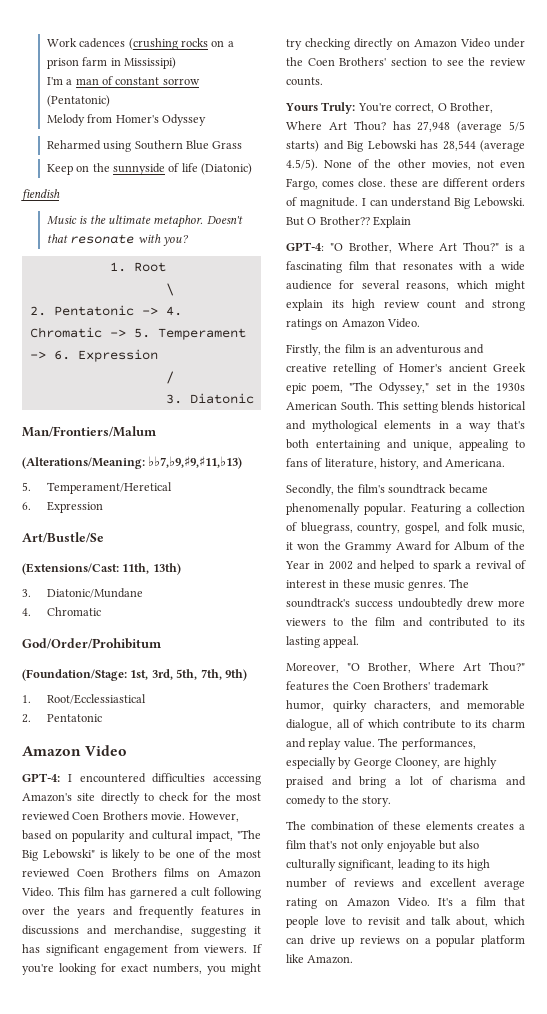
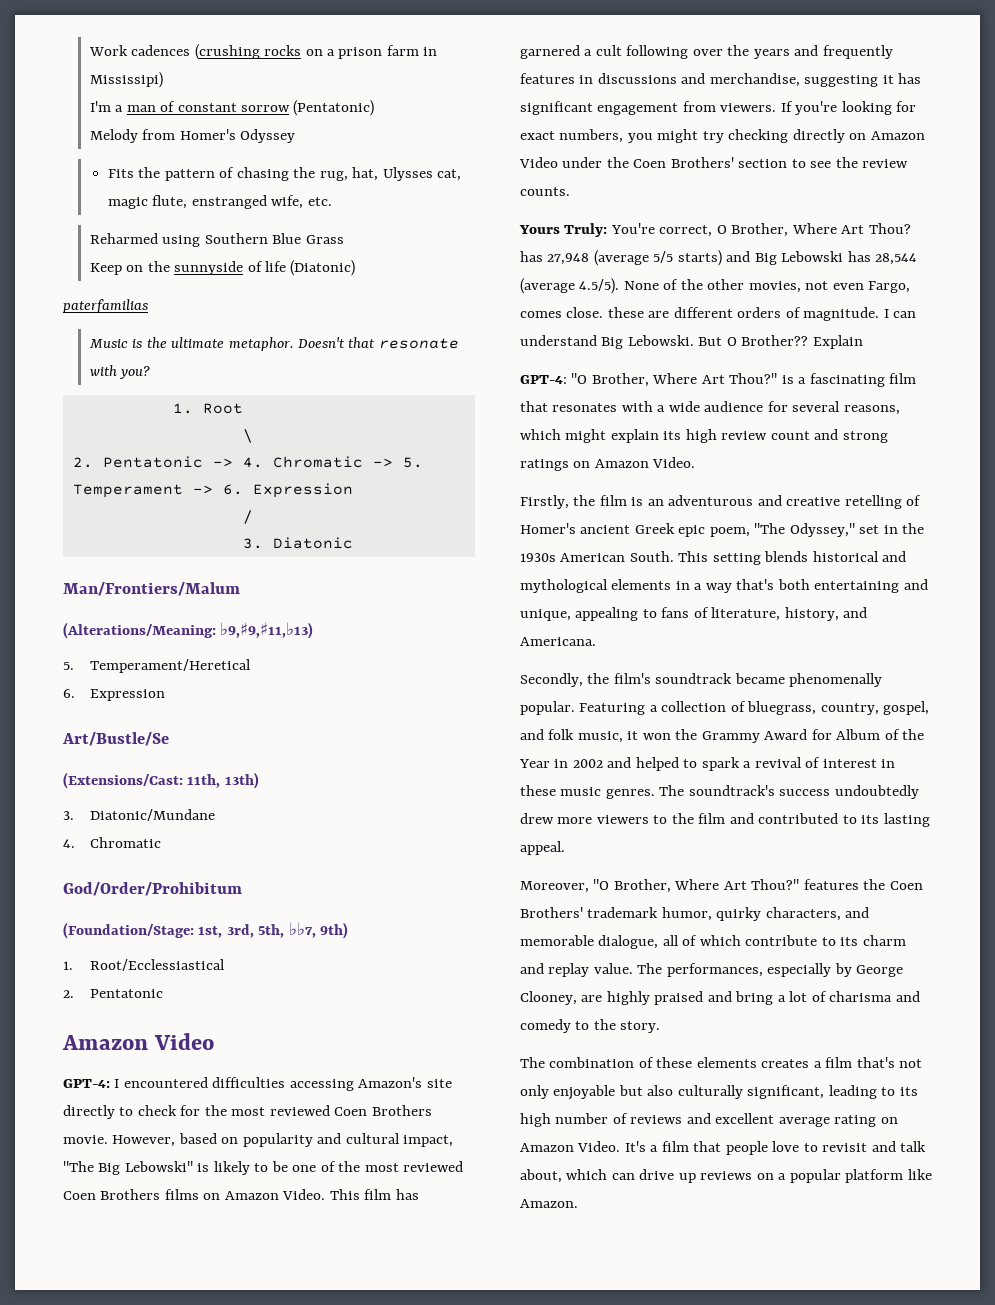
+ Fits the pattern of chasing the rug, hat, Ulysses cat, magic flute, enstranged wife, etc.
- fiendish
+ paterfamilias
- (Alterations/Meaning: ♭♭7,♭9,♯9,♯11,♭13)
+ (Alterations/Meaning: ♭9,♯9,♯11,♭13)
- (Foundation/Stage: 1st, 3rd, 5th, 7th, 9th)
+ (Foundation/Stage: 1st, 3rd, 5th, ♭♭7, 9th)

